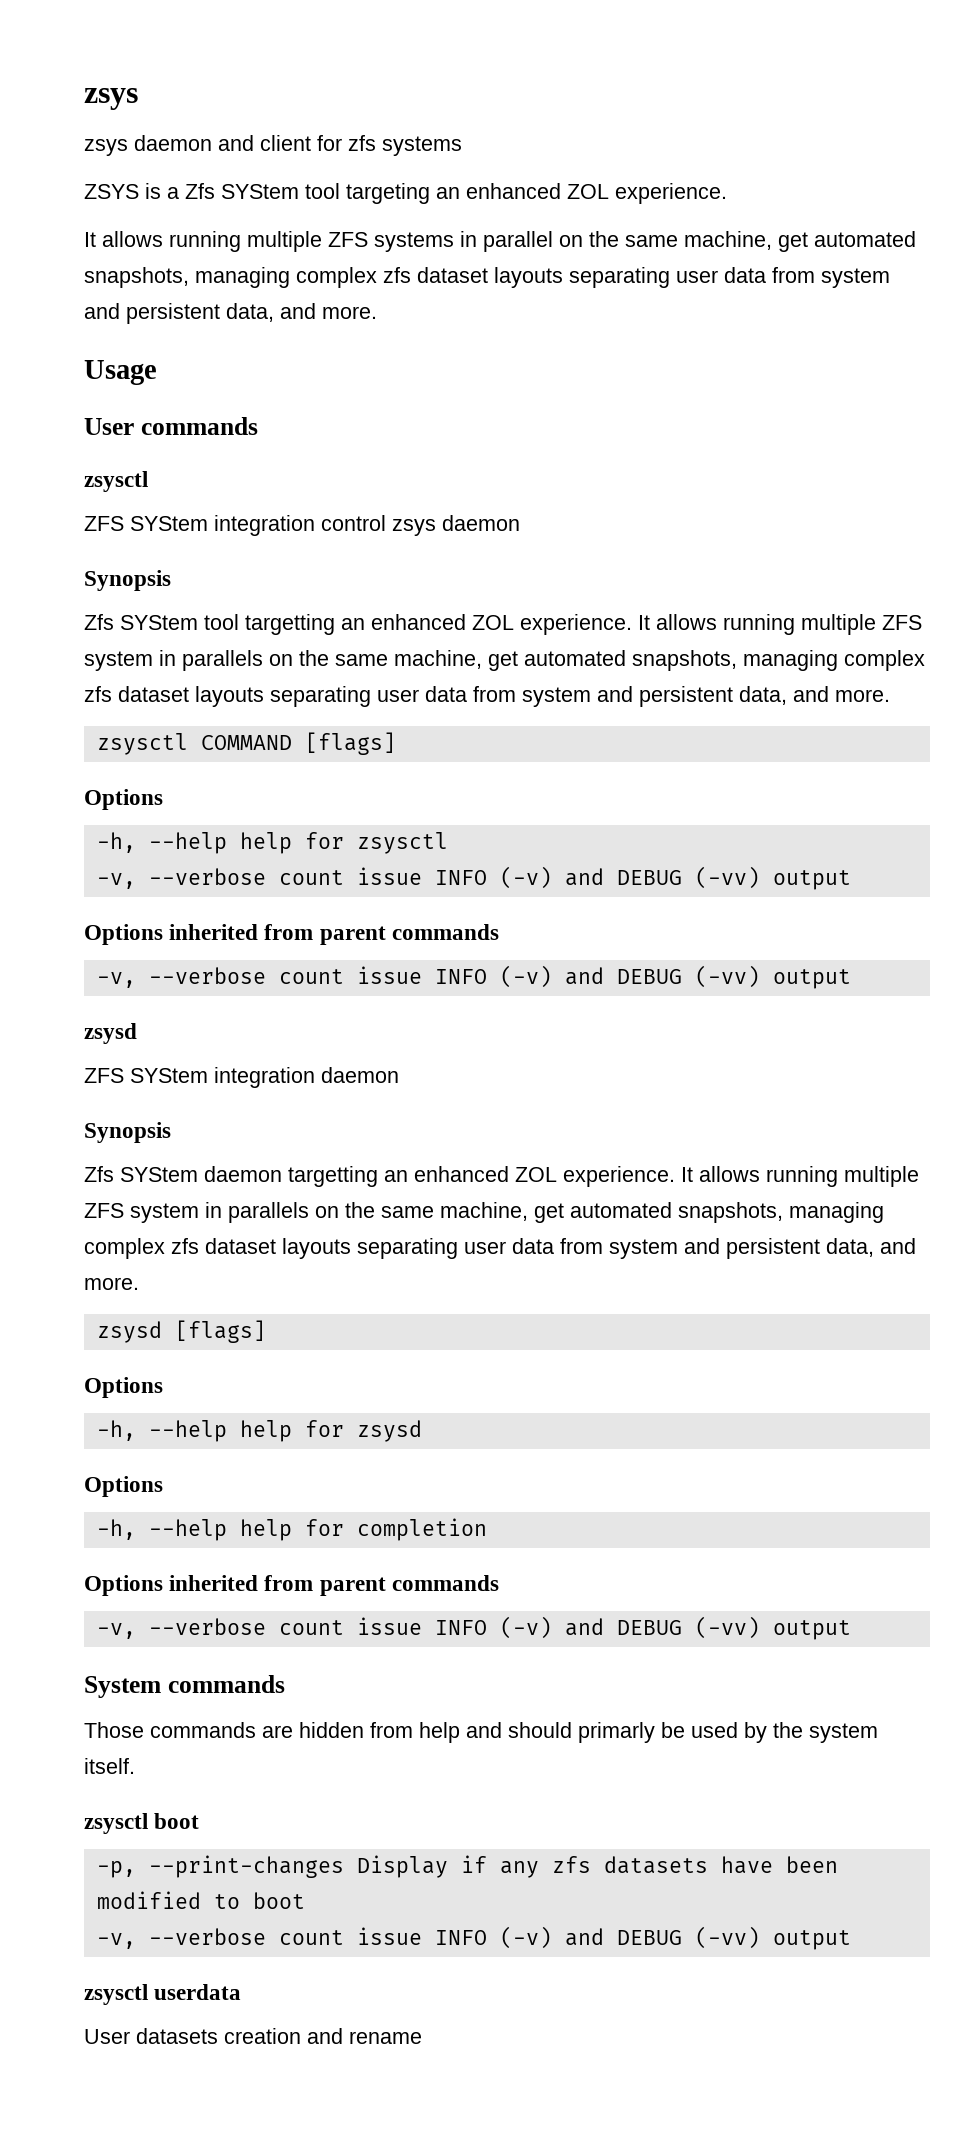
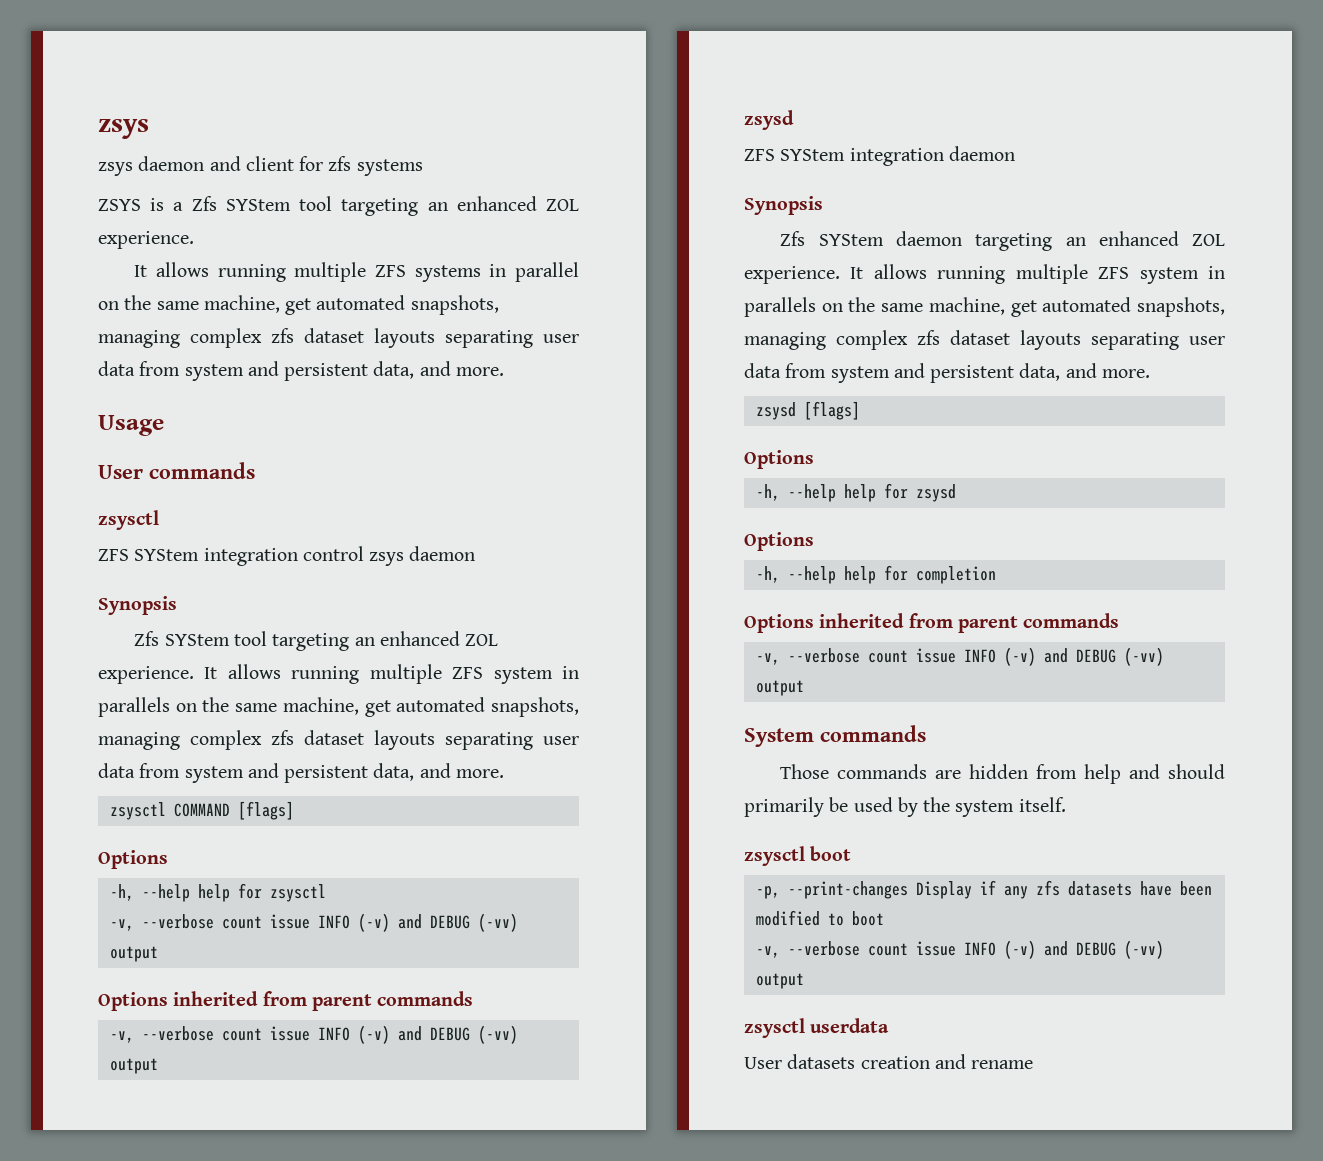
  ZFS SYStem integration control zsys daemon
  Synopsis
- Zfs SYStem tool targetting an enhanced ZOL experience.
+ Zfs SYStem tool targeting an enhanced ZOL experience.
- Zfs SYStem daemon targetting an enhanced ZOL experience.
+ Zfs SYStem daemon targeting an enhanced ZOL experience.
- Those commands are hidden from help and should primarly be used by the system itself.
+ Those commands are hidden from help and should primarily be used by the system itself.

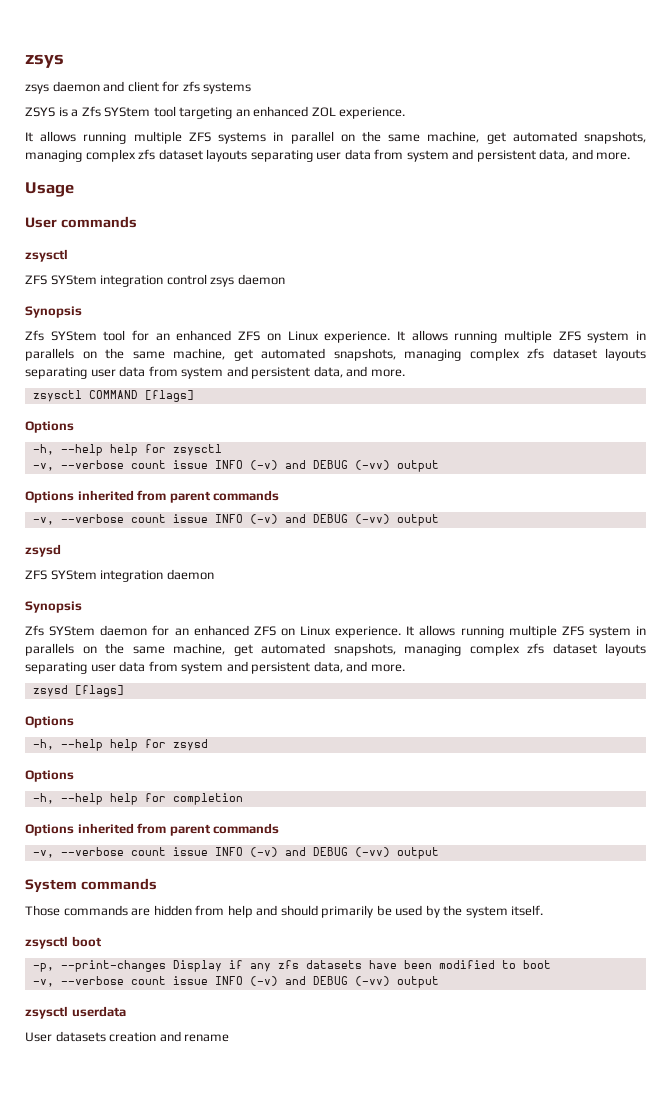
  ZFS SYStem integration control zsys daemon
  Synopsis
- Zfs SYStem tool targeting an enhanced ZOL experience.
+ Zfs SYStem tool for an enhanced ZFS on Linux experience.
- Zfs SYStem daemon targeting an enhanced ZOL experience.
+ Zfs SYStem daemon for an enhanced ZFS on Linux experience.

